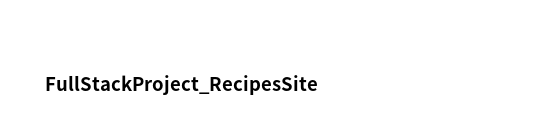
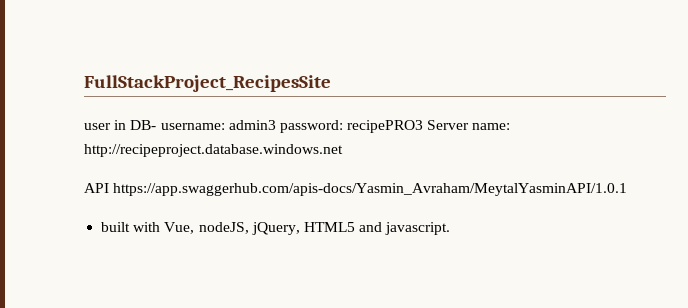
+ user in DB- username: admin3 password: recipePRO3 Server name: http://recipeproject.database.windows.net
+ API https://app.swaggerhub.com/apis-docs/Yasmin_Avraham/MeytalYasminAPI/1.0.1
+ built with Vue, nodeJS, jQuery, HTML5 and javascript.

